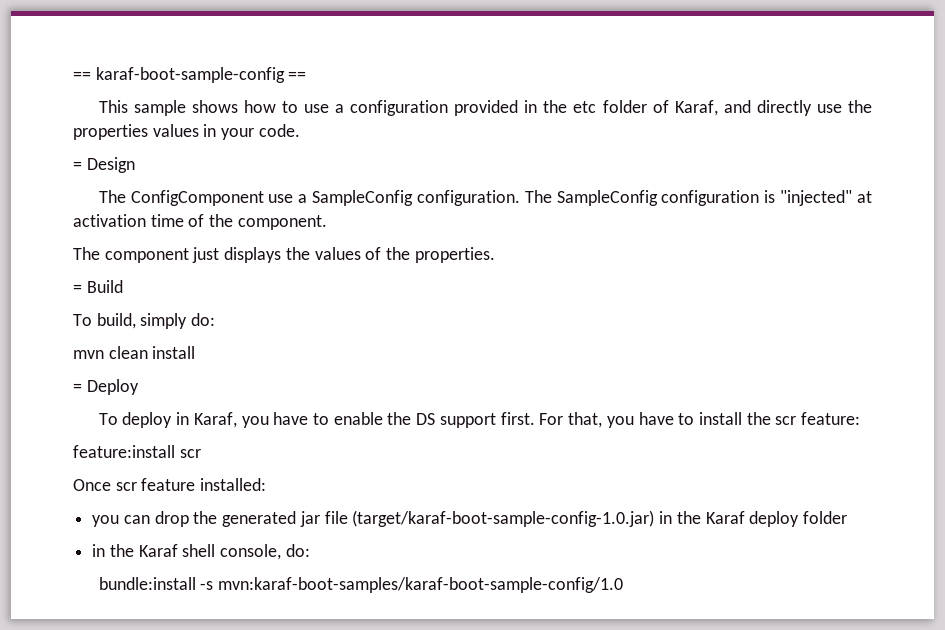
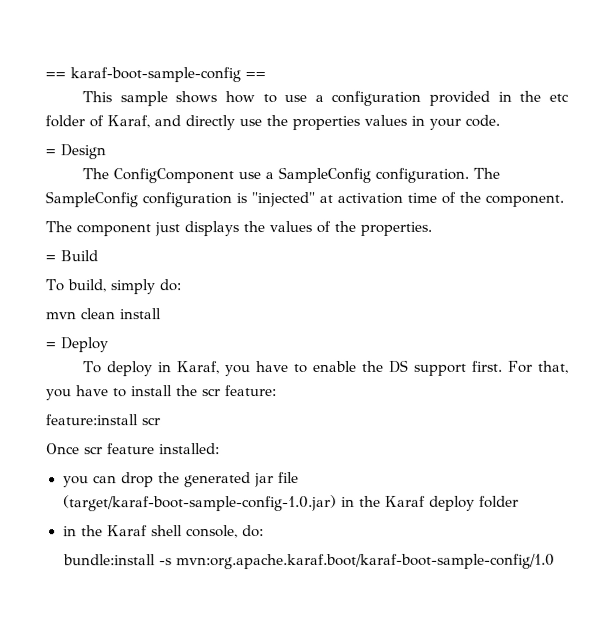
- bundle:install -s mvn:karaf-boot-samples/karaf-boot-sample-config/1.0
+ bundle:install -s mvn:org.apache.karaf.boot/karaf-boot-sample-config/1.0

